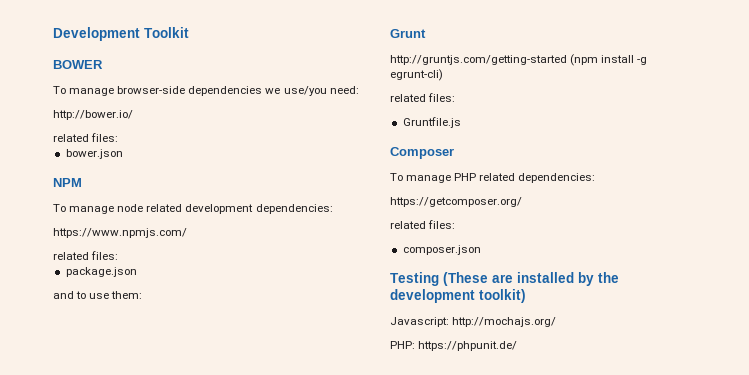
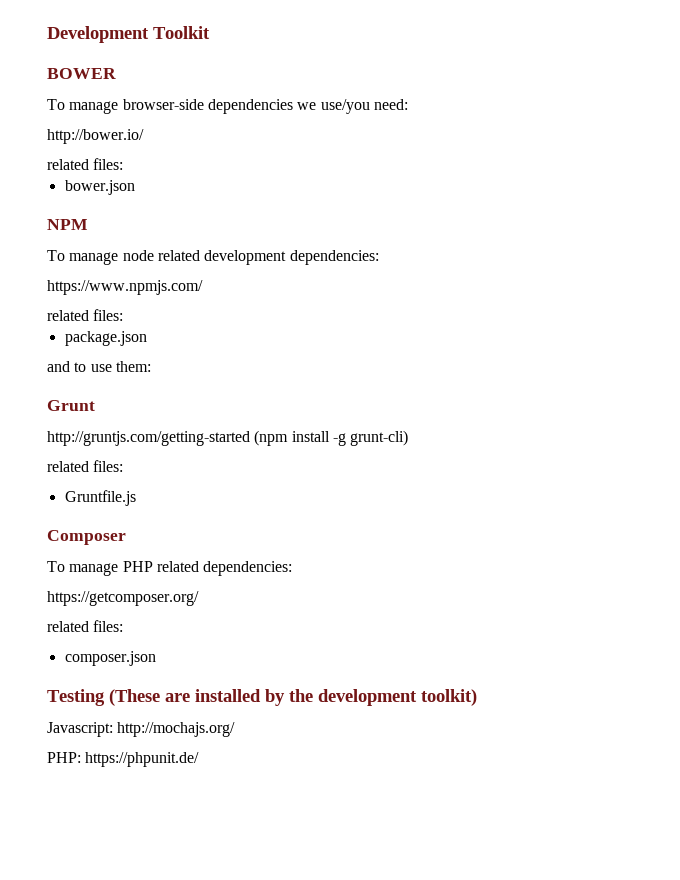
- http://gruntjs.com/getting-started (npm install -g egrunt-cli)
+ http://gruntjs.com/getting-started (npm install -g grunt-cli)

